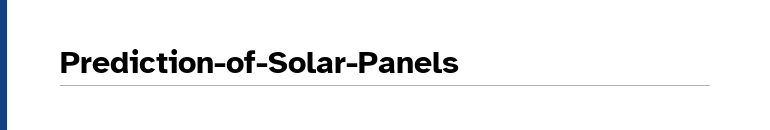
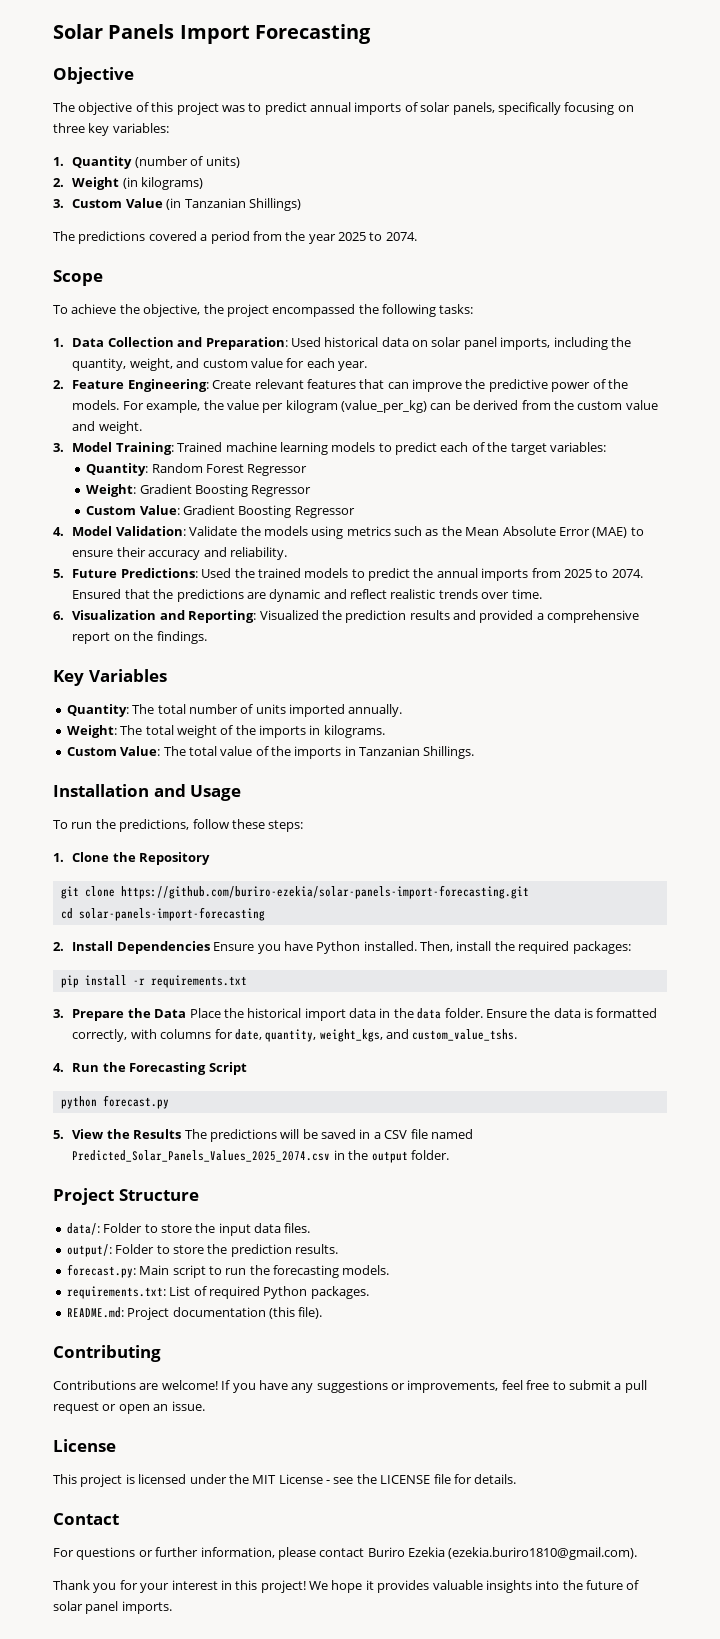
- Prediction-of-Solar-Panels
+ Solar Panels Import Forecasting
+ Objective
+ The objective of this project was to predict annual imports of solar panels, specifically focusing on three key variables:
+ 1. Quantity (number of units)
+ 2. Weight (in kilograms)
+ 3. Custom Value (in Tanzanian Shillings)
+ The predictions covered a period from the year 2025 to 2074.
+ Scope
+ To achieve the objective, the project encompassed the following tasks:
+ 1. Data Collection and Preparation: Used historical data on solar panel imports, including the quantity, weight, and custom value for each year.
+ 2. Feature Engineering: Create relevant features that can improve the predictive power of the models. For example, the value per kilogram (value_per_kg) can be derived from the custom value and weight.
+ 3. Model Training: Trained machine learning models to predict each of the target variables:
+ Quantity: Random Forest Regressor
+ Weight: Gradient Boosting Regressor
+ Custom Value: Gradient Boosting Regressor
+ 4. Model Validation: Validate the models using metrics such as the Mean Absolute Error (MAE) to ensure their accuracy and reliability.
+ 5. Future Predictions: Used the trained models to predict the annual imports from 2025 to 2074. Ensured that the predictions are dynamic and reflect realistic trends over time.
+ 6. Visualization and Reporting: Visualized the prediction results and provided a comprehensive report on the findings.
+ Key Variables
+ Quantity: The total number of units imported annually.
+ Weight: The total weight of the imports in kilograms.
+ Custom Value: The total value of the imports in Tanzanian Shillings.
+ Installation and Usage
+ To run the predictions, follow these steps:
+ 1. Clone the Repository
+ git clone https://github.com/buriro-ezekia/solar-panels-import-forecasting.git
+ cd solar-panels-import-forecasting
+ 2. Install Dependencies Ensure you have Python installed. Then, install the required packages:
+ pip install -r requirements.txt
+ 3. Prepare the Data Place the historical import data in the data folder. Ensure the data is formatted correctly, with columns for date, quantity, weight_kgs, and custom_value_tshs.
+ 4. Run the Forecasting Script
+ python forecast.py
+ 5. View the Results The predictions will be saved in a CSV file named Predicted_Solar_Panels_Values_2025_2074.csv in the output folder.
+ Project Structure
+ data/: Folder to store the input data files.
+ output/: Folder to store the prediction results.
+ forecast.py: Main script to run the forecasting models.
+ requirements.txt: List of required Python packages.
+ README.md: Project documentation (this file).
+ Contributing
+ Contributions are welcome! If you have any suggestions or improvements, feel free to submit a pull request or open an issue.
+ License
+ This project is licensed under the MIT License - see the LICENSE file for details.
+ Contact
+ For questions or further information, please contact Buriro Ezekia (ezekia.buriro1810@gmail.com).
+ Thank you for your interest in this project! We hope it provides valuable insights into the future of solar panel imports.

